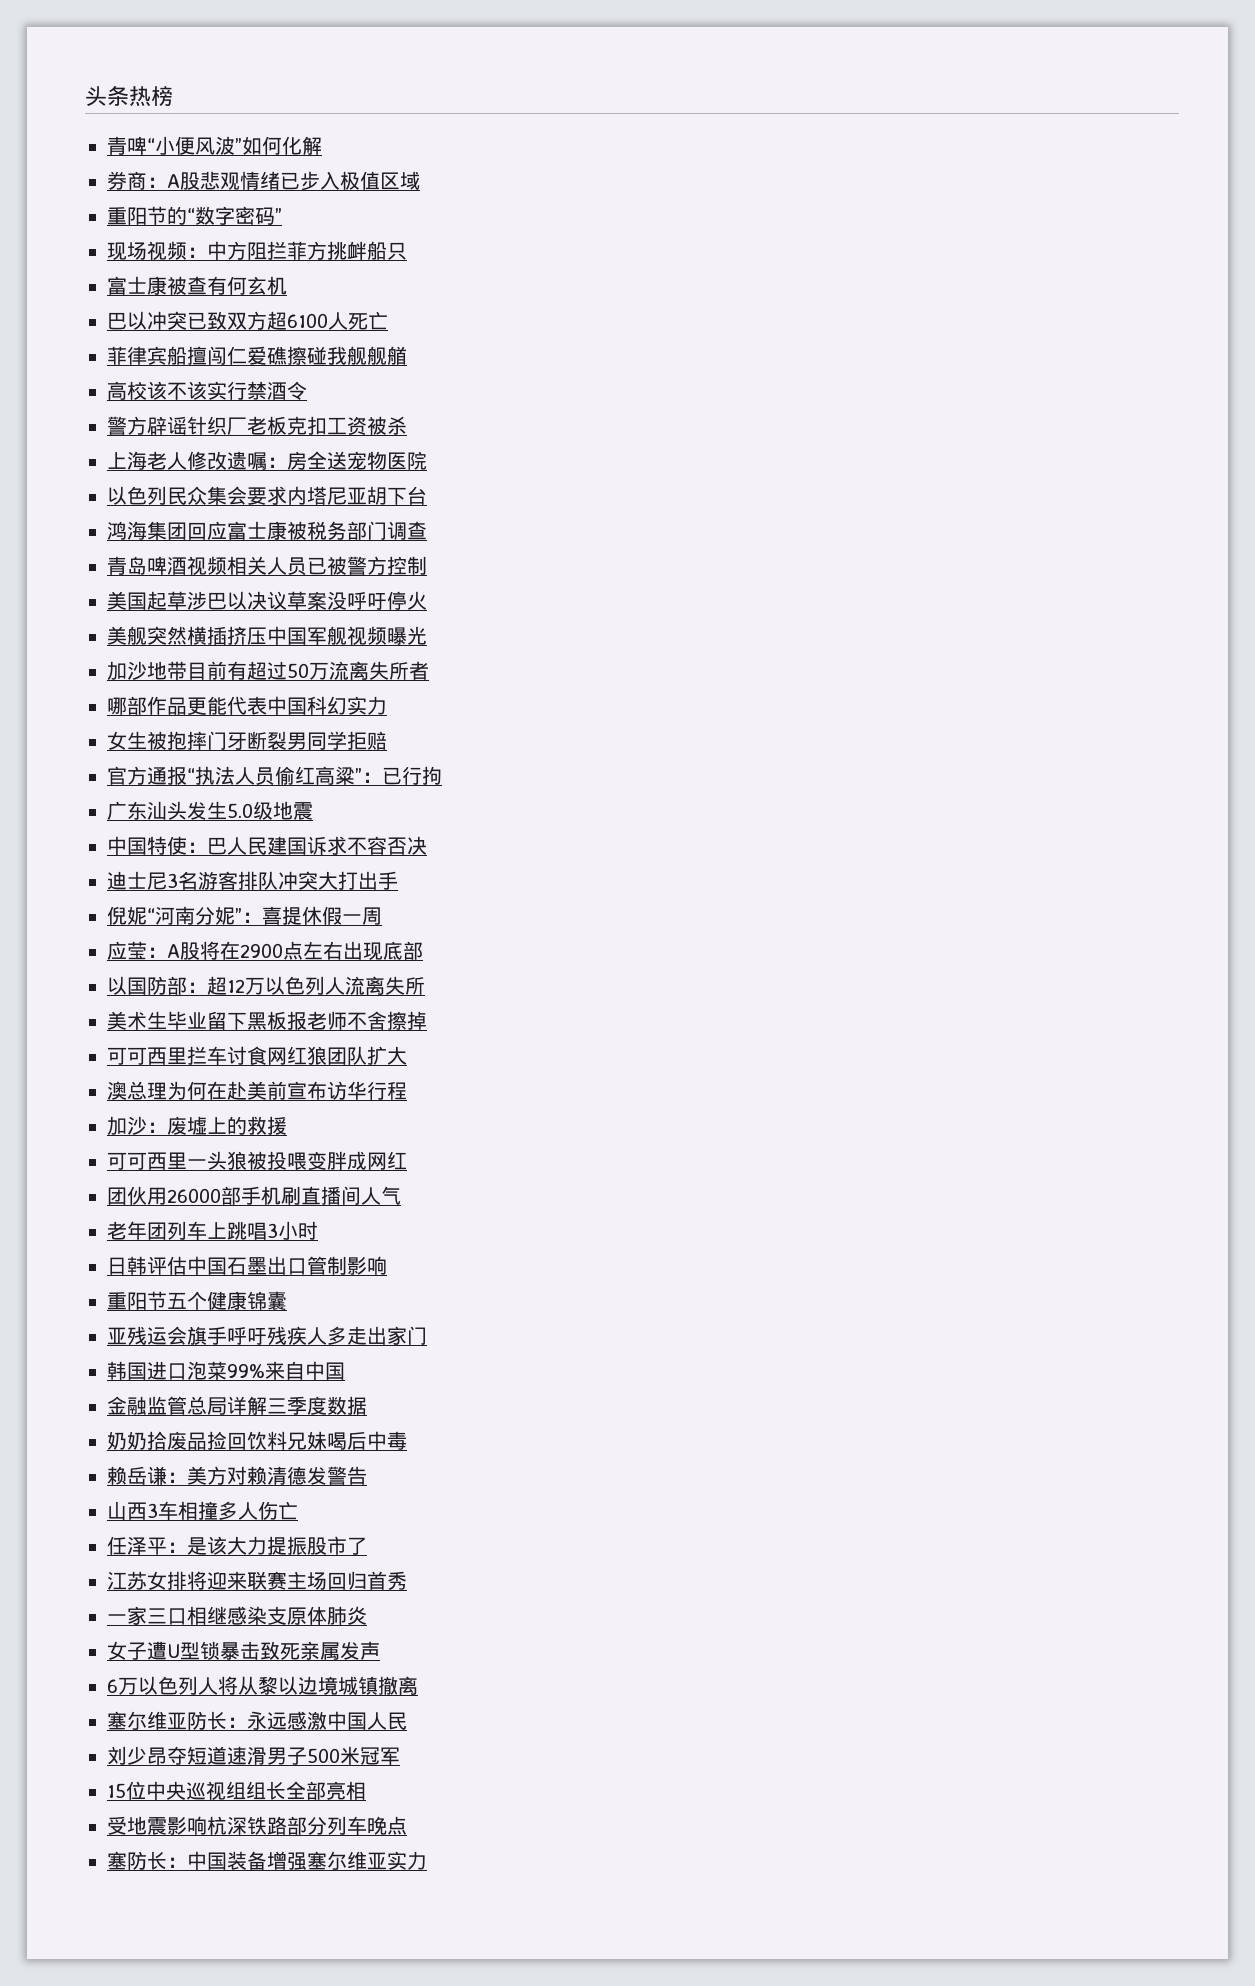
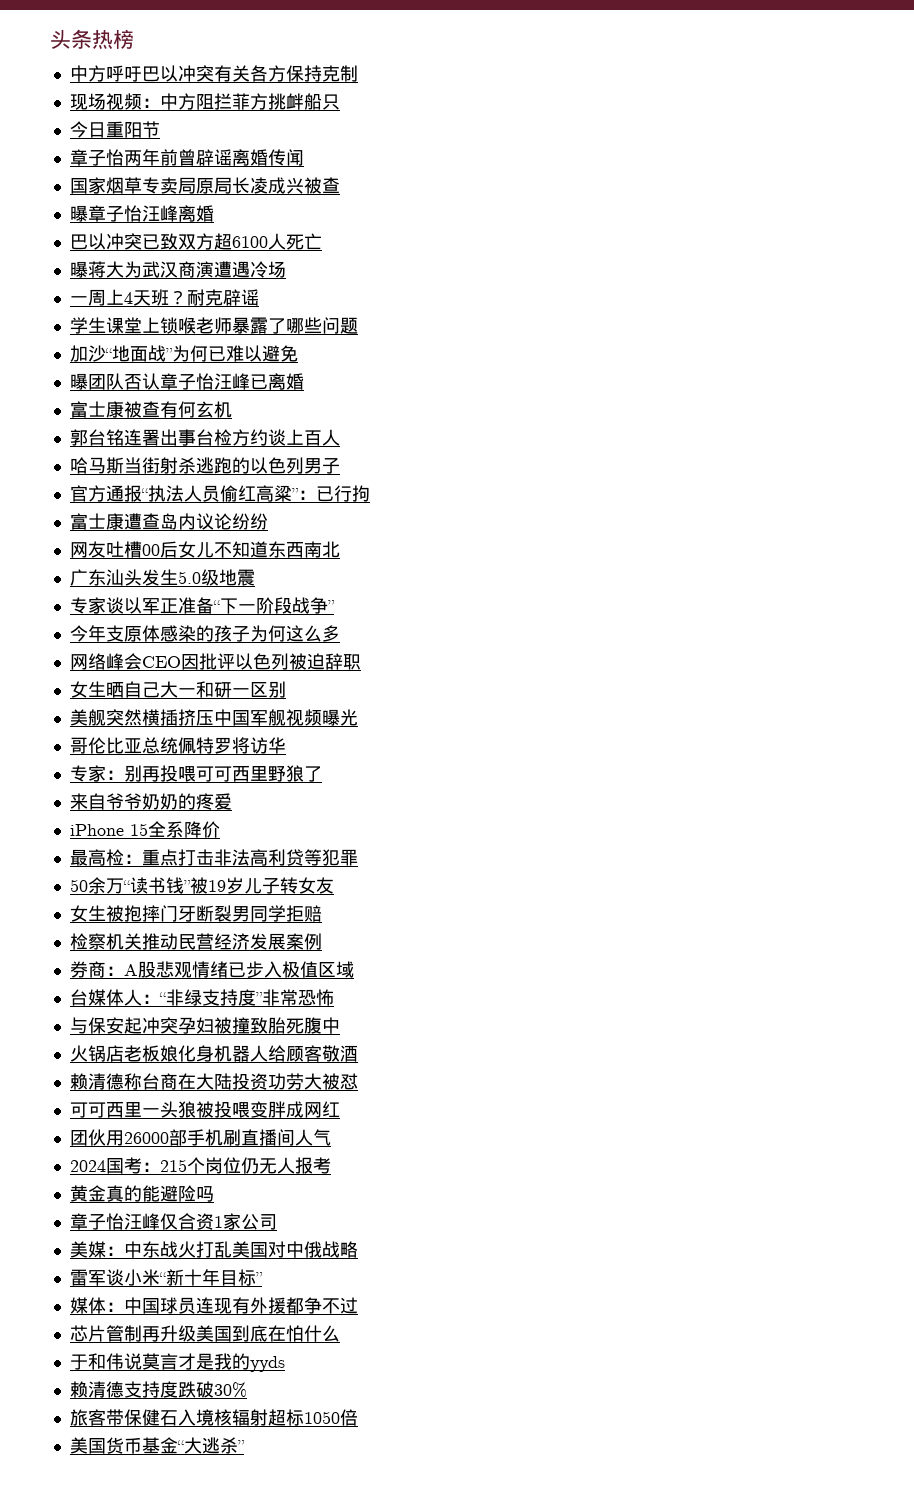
- 青啤“小便风波”如何化解
- 券商：A股悲观情绪已步入极值区域
- 重阳节的“数字密码”
+ 中方呼吁巴以冲突有关各方保持克制
- 富士康被查有何玄机
+ 今日重阳节
+ 章子怡两年前曾辟谣离婚传闻
+ 国家烟草专卖局原局长凌成兴被查
+ 曝章子怡汪峰离婚
- 菲律宾船擅闯仁爱礁擦碰我舰舰艏
- 高校该不该实行禁酒令
- 警方辟谣针织厂老板克扣工资被杀
- 上海老人修改遗嘱：房全送宠物医院
- 以色列民众集会要求内塔尼亚胡下台
- 鸿海集团回应富士康被税务部门调查
- 青岛啤酒视频相关人员已被警方控制
- 美国起草涉巴以决议草案没呼吁停火
- 美舰突然横插挤压中国军舰视频曝光
- 加沙地带目前有超过50万流离失所者
- 哪部作品更能代表中国科幻实力
- 女生被抱摔门牙断裂男同学拒赔
+ 曝蒋大为武汉商演遭遇冷场
+ 一周上4天班？耐克辟谣
+ 学生课堂上锁喉老师暴露了哪些问题
+ 加沙“地面战”为何已难以避免
+ 曝团队否认章子怡汪峰已离婚
+ 富士康被查有何玄机
+ 郭台铭连署出事台检方约谈上百人
+ 哈马斯当街射杀逃跑的以色列男子
+ 富士康遭查岛内议论纷纷
+ 网友吐槽00后女儿不知道东西南北
- 中国特使：巴人民建国诉求不容否决
- 迪士尼3名游客排队冲突大打出手
- 倪妮“河南分妮”：喜提休假一周
- 应莹：A股将在2900点左右出现底部
- 以国防部：超12万以色列人流离失所
- 美术生毕业留下黑板报老师不舍擦掉
- 可可西里拦车讨食网红狼团队扩大
- 澳总理为何在赴美前宣布访华行程
- 加沙：废墟上的救援
+ 专家谈以军正准备“下一阶段战争”
+ 今年支原体感染的孩子为何这么多
+ 网络峰会CEO因批评以色列被迫辞职
+ 女生晒自己大一和研一区别
+ 美舰突然横插挤压中国军舰视频曝光
+ 哥伦比亚总统佩特罗将访华
+ 专家：别再投喂可可西里野狼了
+ 来自爷爷奶奶的疼爱
+ iPhone 15全系降价
+ 最高检：重点打击非法高利贷等犯罪
+ 50余万“读书钱”被19岁儿子转女友
+ 女生被抱摔门牙断裂男同学拒赔
+ 检察机关推动民营经济发展案例
+ 券商：A股悲观情绪已步入极值区域
+ 台媒体人：“非绿支持度”非常恐怖
+ 与保安起冲突孕妇被撞致胎死腹中
+ 火锅店老板娘化身机器人给顾客敬酒
+ 赖清德称台商在大陆投资功劳大被怼
- 老年团列车上跳唱3小时
- 日韩评估中国石墨出口管制影响
- 重阳节五个健康锦囊
- 亚残运会旗手呼吁残疾人多走出家门
- 韩国进口泡菜99%来自中国
- 金融监管总局详解三季度数据
- 奶奶拾废品捡回饮料兄妹喝后中毒
- 赖岳谦：美方对赖清德发警告
- 山西3车相撞多人伤亡
- 任泽平：是该大力提振股市了
- 江苏女排将迎来联赛主场回归首秀
- 一家三口相继感染支原体肺炎
- 女子遭U型锁暴击致死亲属发声
- 6万以色列人将从黎以边境城镇撤离
- 塞尔维亚防长：永远感激中国人民
- 刘少昂夺短道速滑男子500米冠军
- 15位中央巡视组组长全部亮相
- 受地震影响杭深铁路部分列车晚点
- 塞防长：中国装备增强塞尔维亚实力
+ 2024国考：215个岗位仍无人报考
+ 黄金真的能避险吗
+ 章子怡汪峰仅合资1家公司
+ 美媒：中东战火打乱美国对中俄战略
+ 雷军谈小米“新十年目标”
+ 媒体：中国球员连现有外援都争不过
+ 芯片管制再升级美国到底在怕什么
+ 于和伟说莫言才是我的yyds
+ 赖清德支持度跌破30%
+ 旅客带保健石入境核辐射超标1050倍
+ 美国货币基金“大逃杀”

